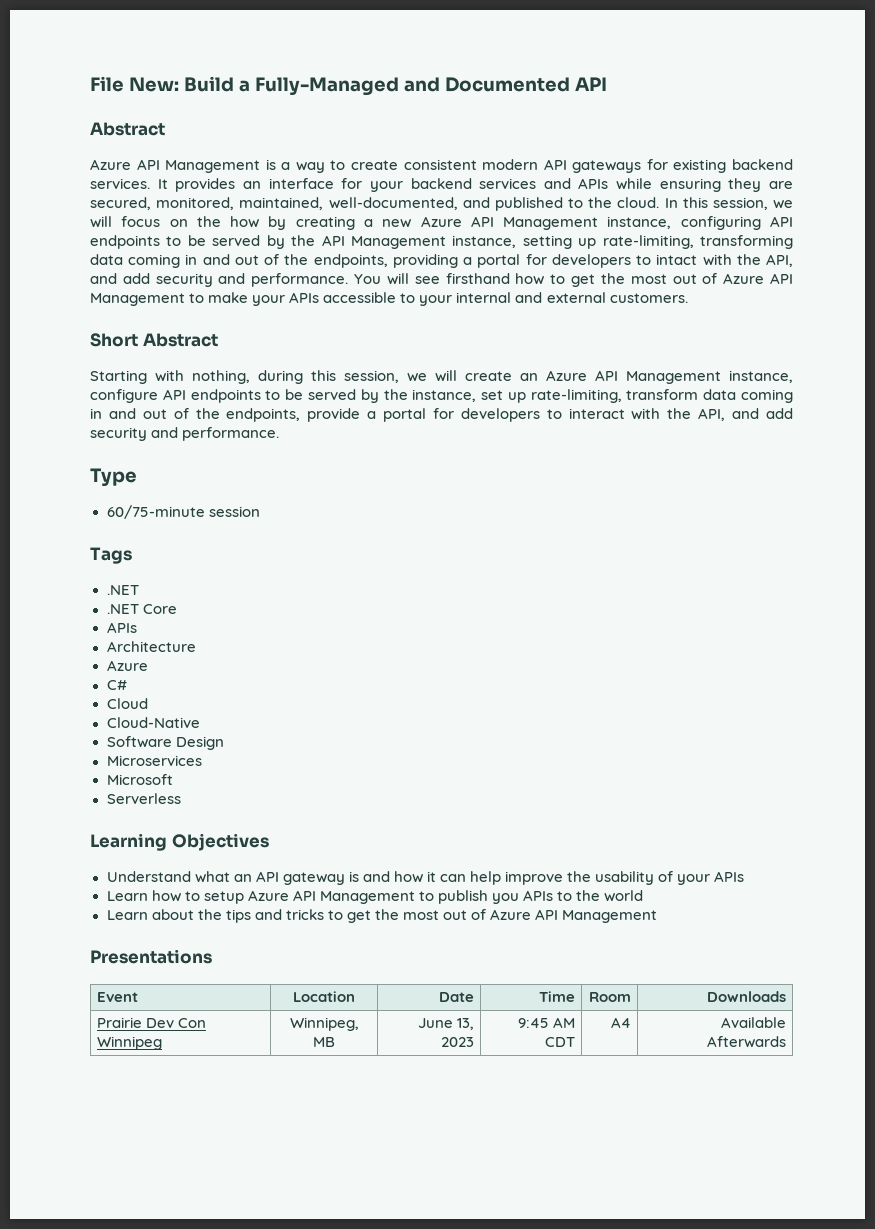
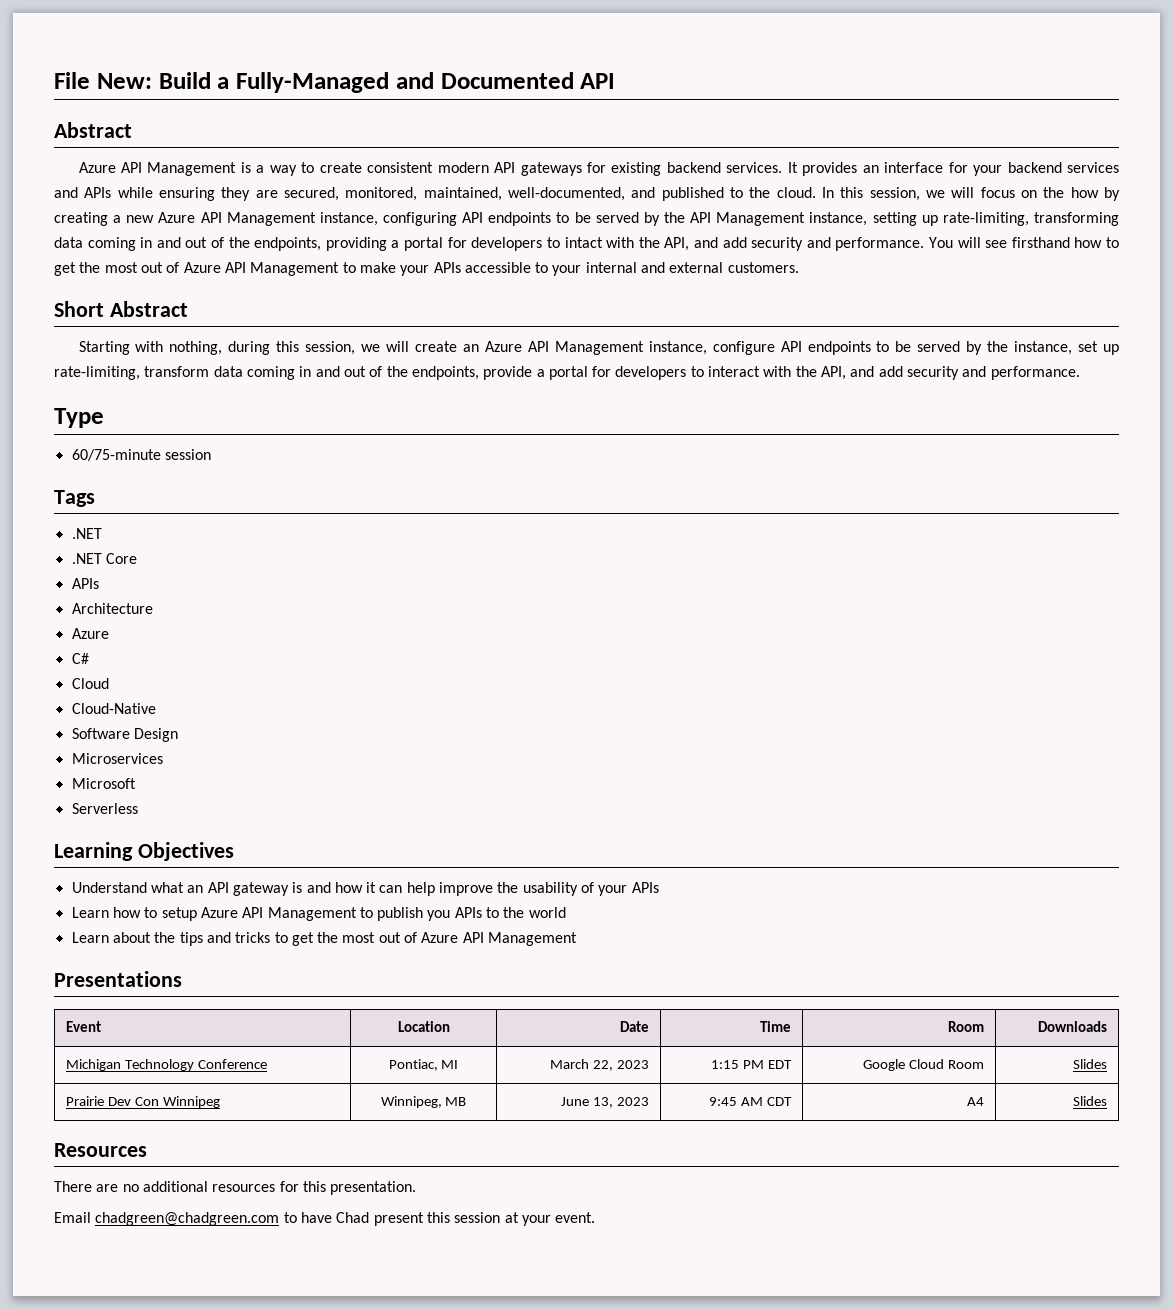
+ Michigan Technology Conference | Pontiac, MI | March 22, 2023 | 1:15 PM EDT | Google Cloud Room | Slides
- Prairie Dev Con Winnipeg | Winnipeg, MB | June 13, 2023 | 9:45 AM CDT | A4 | Available Afterwards
+ Prairie Dev Con Winnipeg | Winnipeg, MB | June 13, 2023 | 9:45 AM CDT | A4 | Slides
+ Resources
+ There are no additional resources for this presentation.
+ Email chadgreen@chadgreen.com to have Chad present this session at your event.

